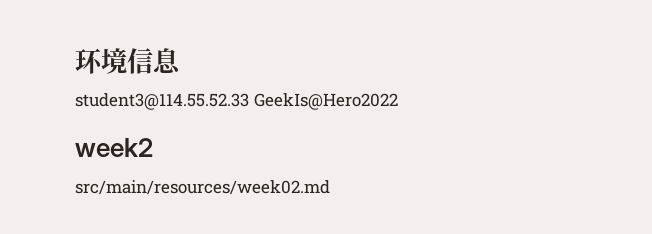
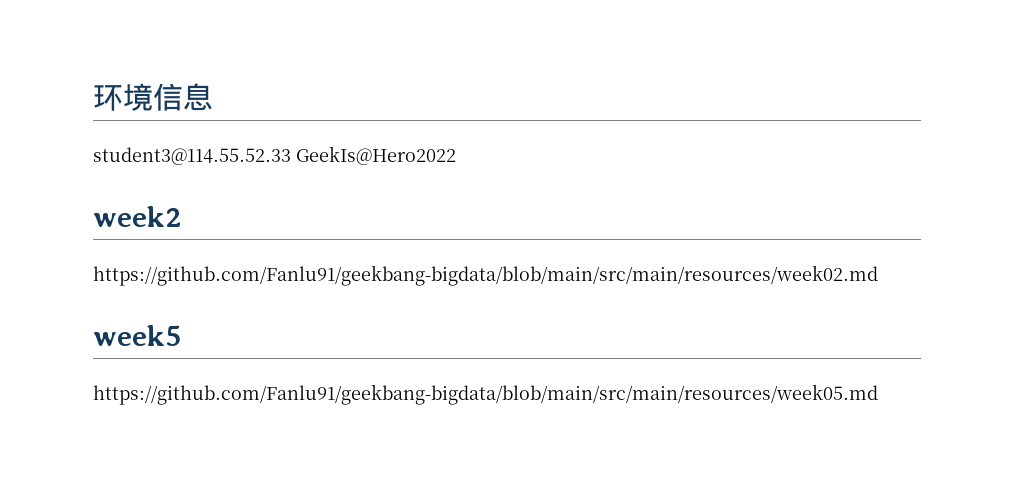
- src/main/resources/week02.md
+ https://github.com/Fanlu91/geekbang-bigdata/blob/main/src/main/resources/week02.md
+ week5
+ https://github.com/Fanlu91/geekbang-bigdata/blob/main/src/main/resources/week05.md

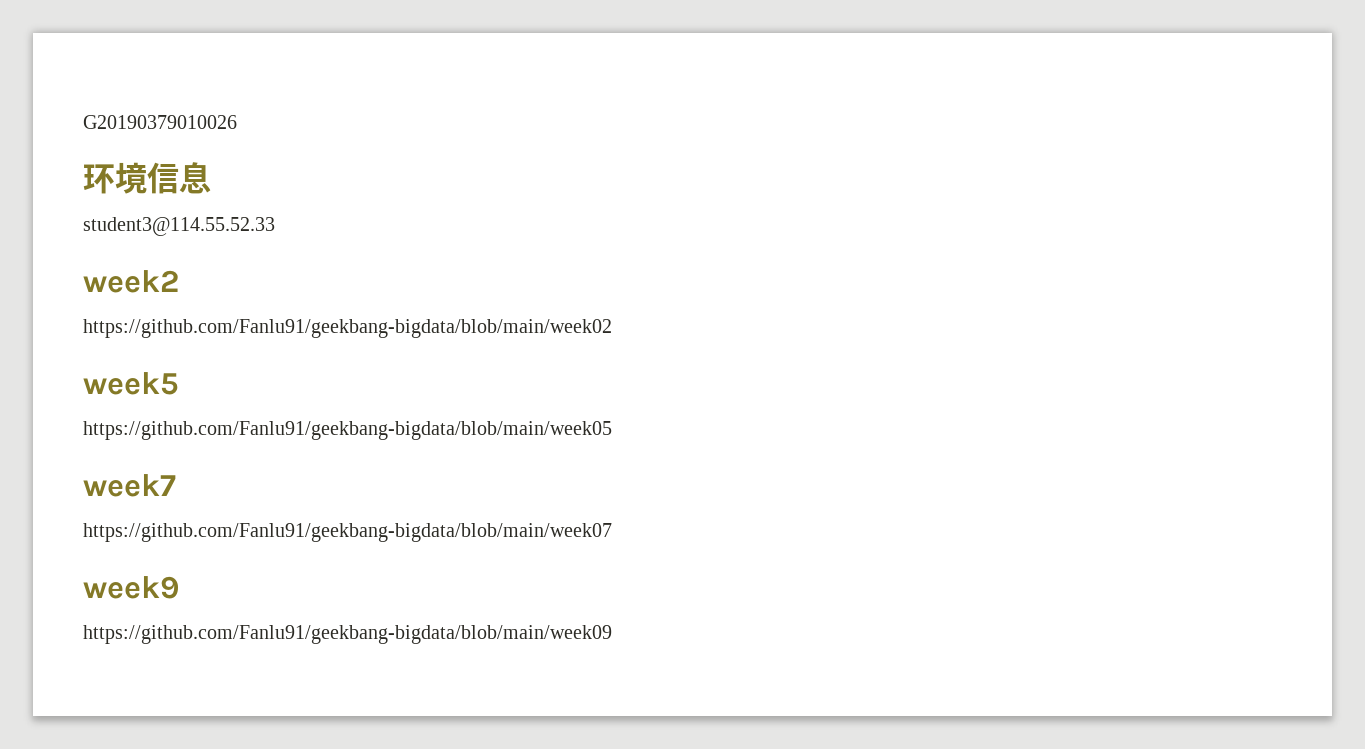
+ G20190379010026
- student3@114.55.52.33 GeekIs@Hero2022
+ student3@114.55.52.33
- https://github.com/Fanlu91/geekbang-bigdata/blob/main/src/main/resources/week02.md
+ https://github.com/Fanlu91/geekbang-bigdata/blob/main/week02
- https://github.com/Fanlu91/geekbang-bigdata/blob/main/src/main/resources/week05.md
+ https://github.com/Fanlu91/geekbang-bigdata/blob/main/week05
+ week7
+ https://github.com/Fanlu91/geekbang-bigdata/blob/main/week07
+ week9
+ https://github.com/Fanlu91/geekbang-bigdata/blob/main/week09

